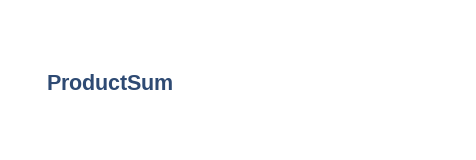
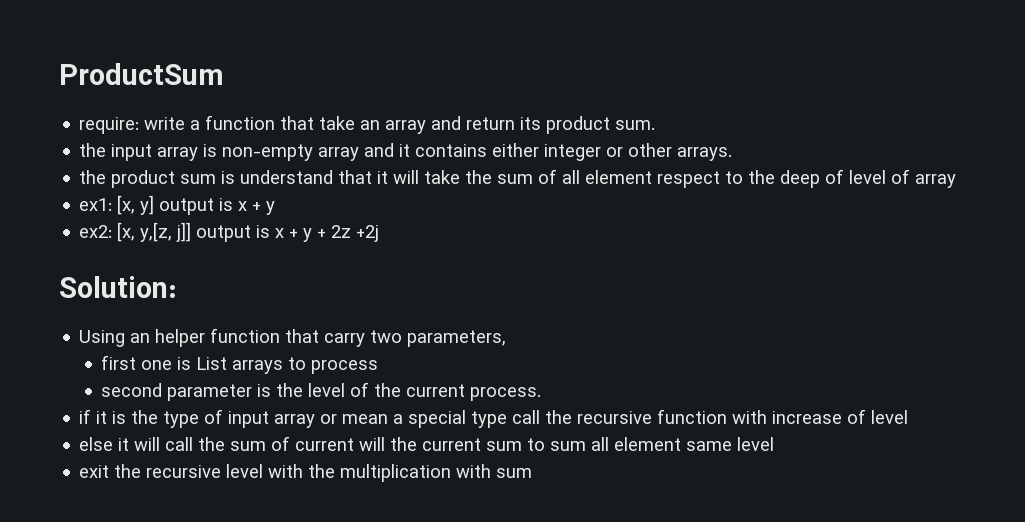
+ require: write a function that take an array and return its product sum.
+ the input array is non-empty array and it contains either integer or other arrays.
+ the product sum is understand that it will take the sum of all element respect to the deep of level of array
+ ex1: [x, y] output is x + y
+ ex2: [x, y,[z, j]] output is x + y + 2z +2j
+ Solution:
+ Using an helper function that carry two parameters,
+ first one is List arrays to process
+ second parameter is the level of the current process.
+ if it is the type of input array or mean a special type call the recursive function with increase of level
+ else it will call the sum of current will the current sum to sum all element same level
+ exit the recursive level with the multiplication with sum

